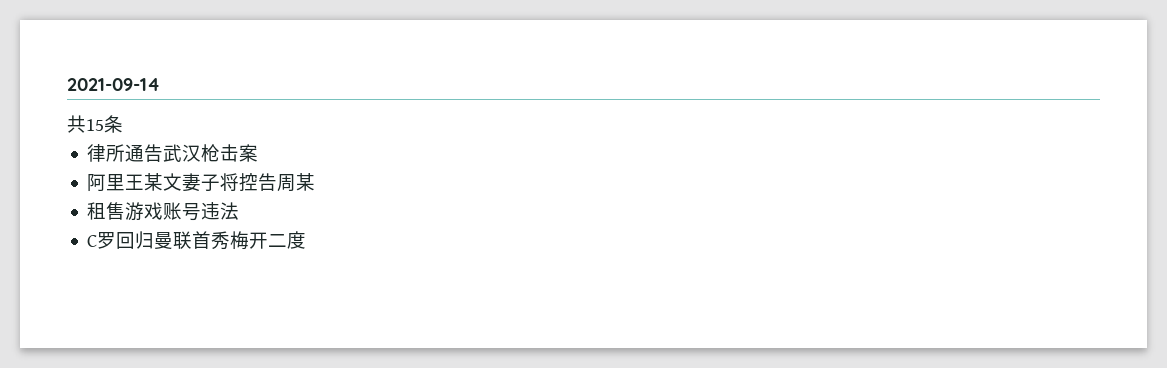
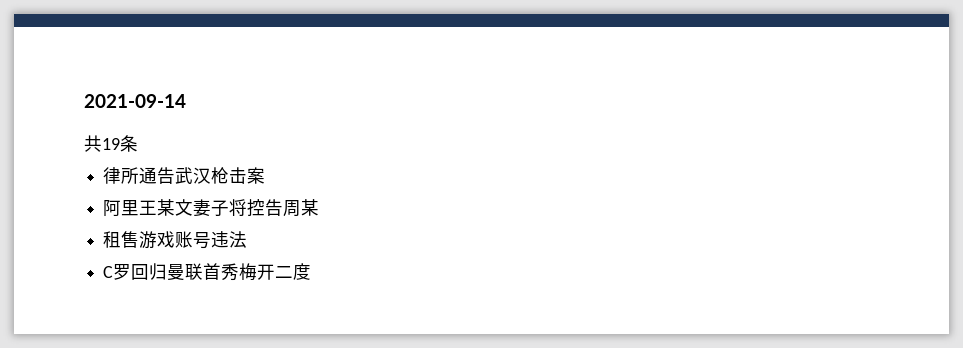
- 共15条
+ 共19条

